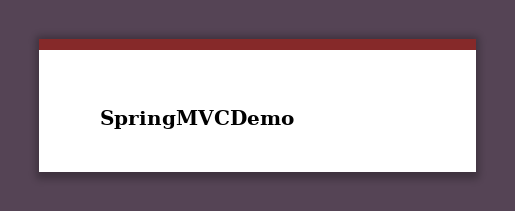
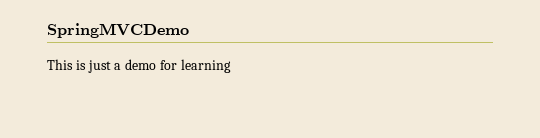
+ This is just a demo for learning

